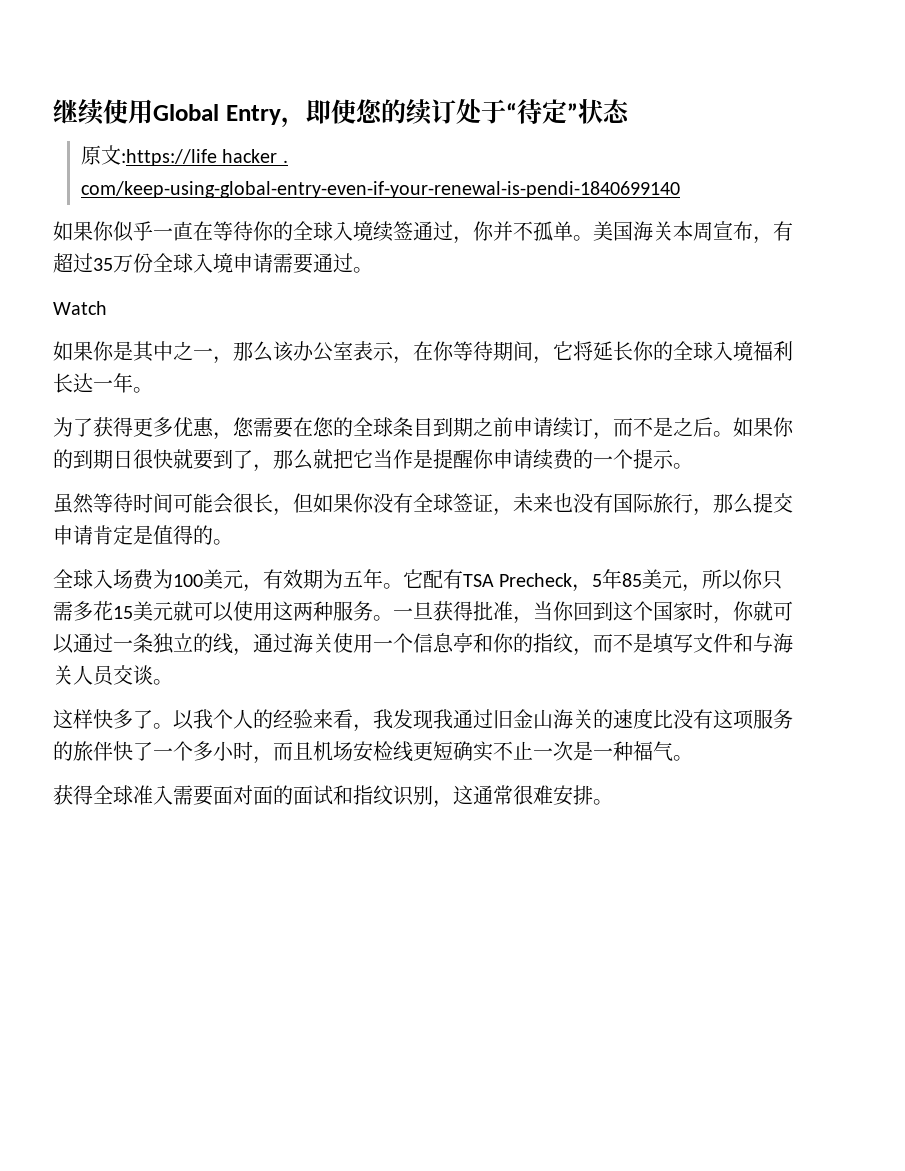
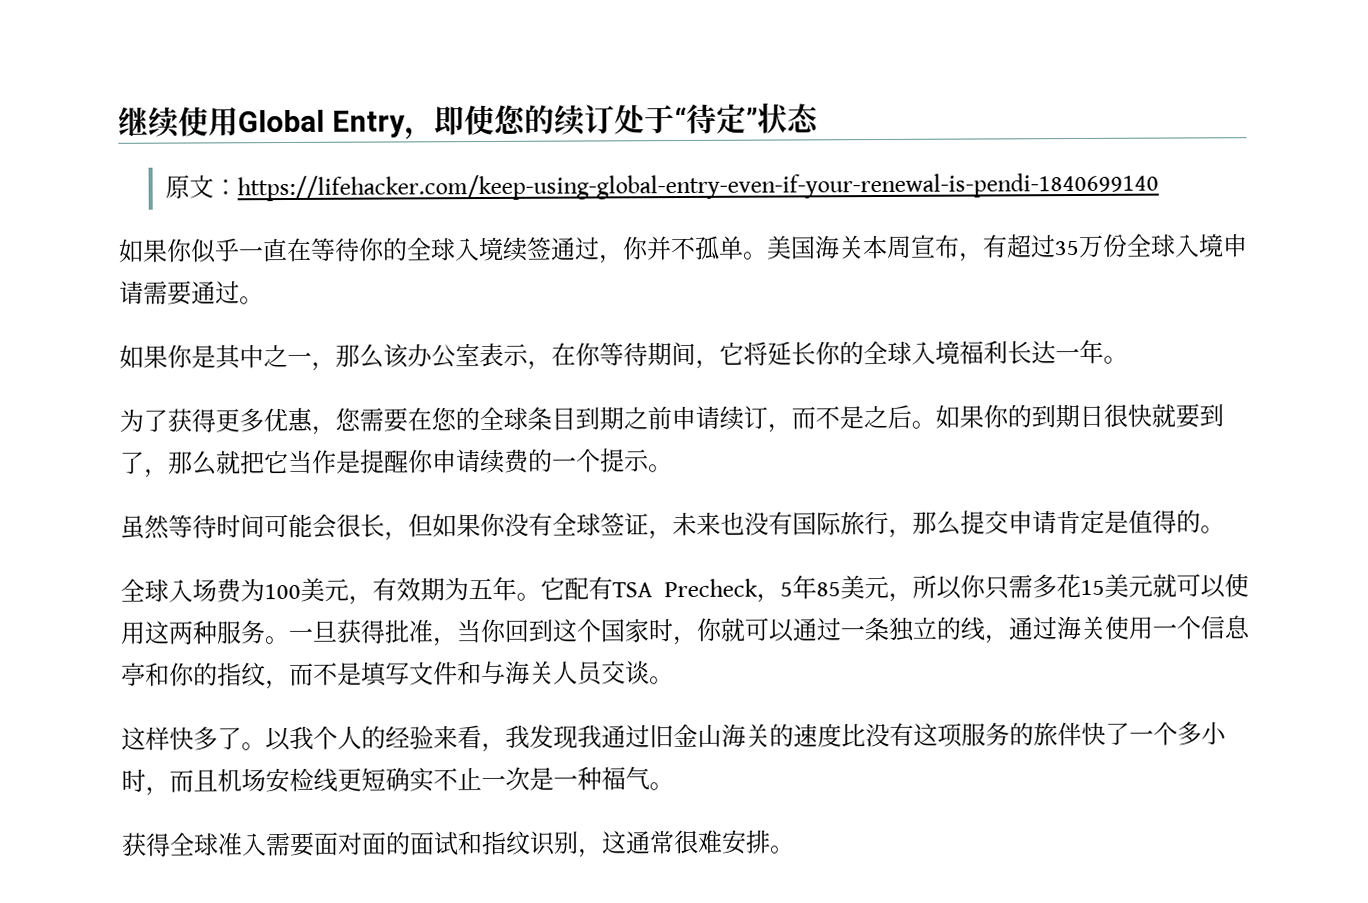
- 原文:https://life hacker . com/keep-using-global-entry-even-if-your-renewal-is-pendi-1840699140
+ 原文：https://lifehacker.com/keep-using-global-entry-even-if-your-renewal-is-pendi-1840699140
- Watch

